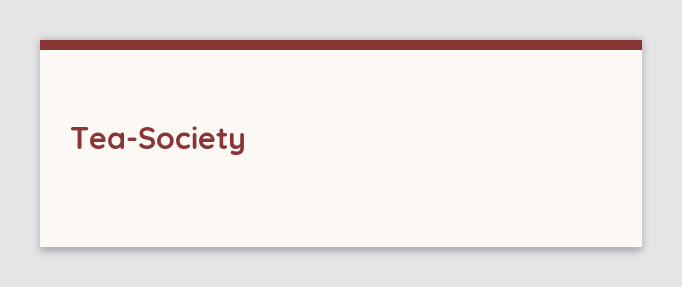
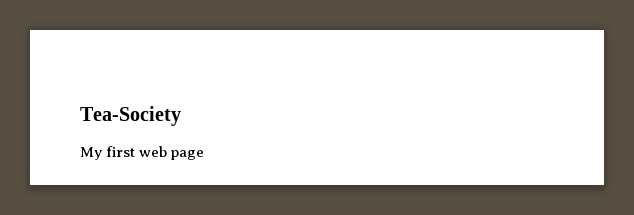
+ My first web page

